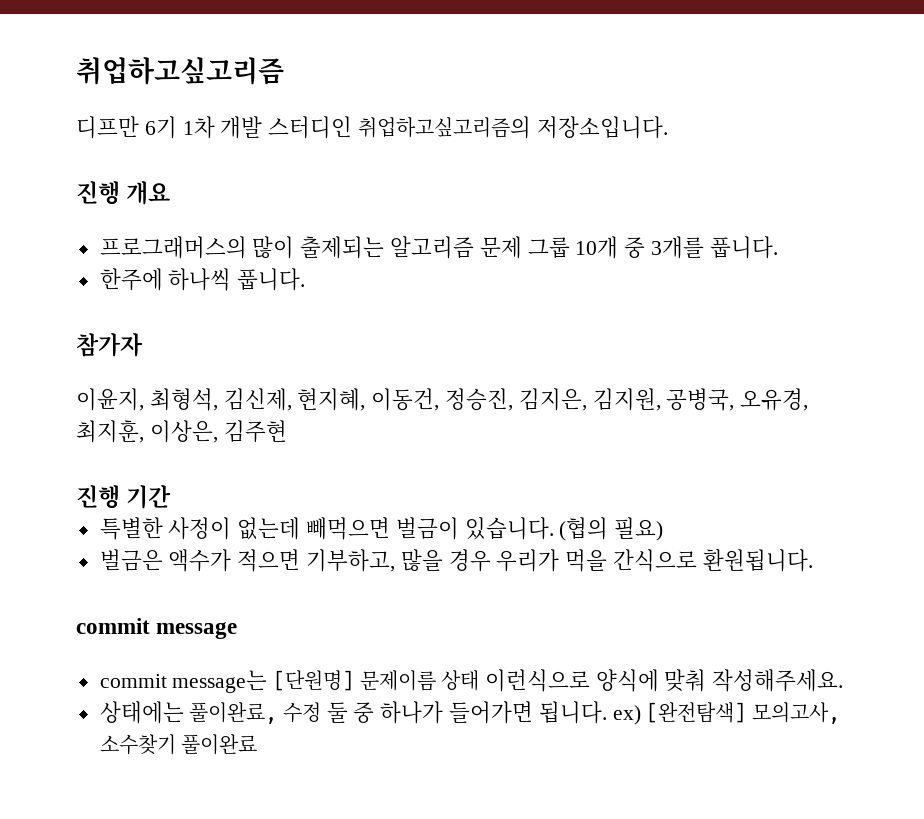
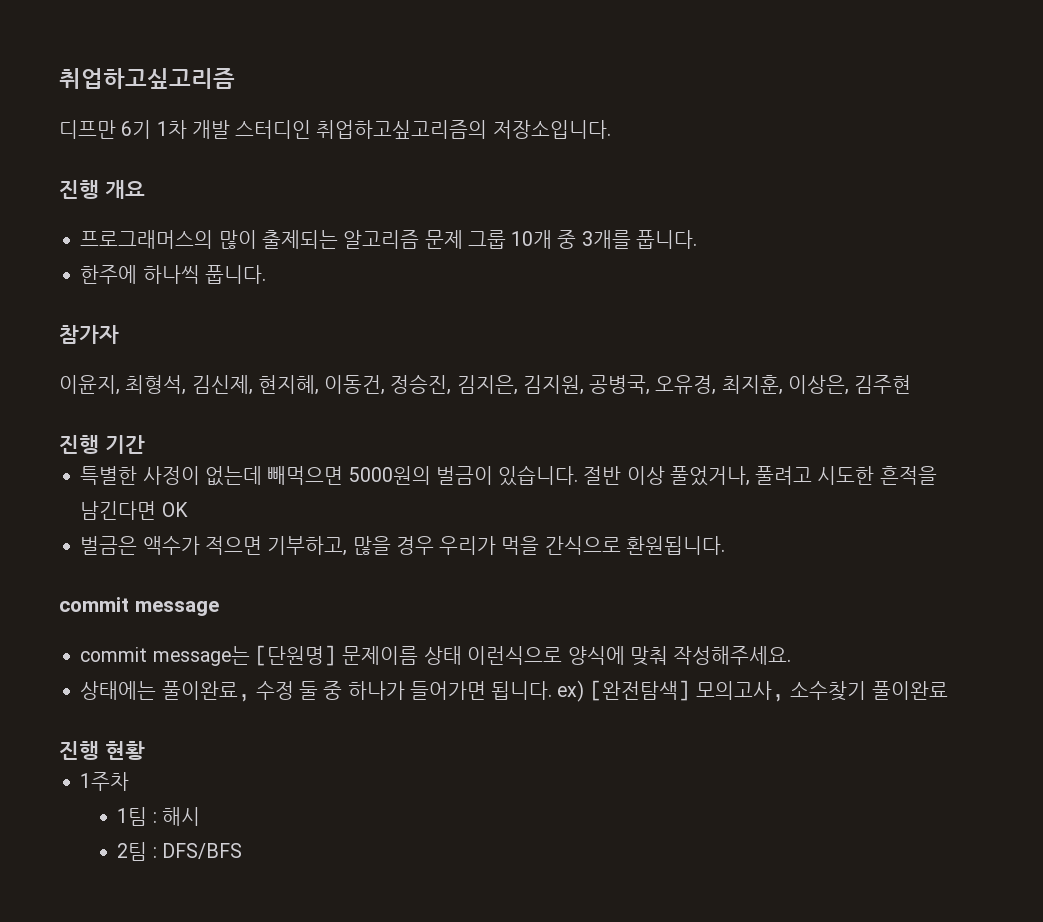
- 특별한 사정이 없는데 빼먹으면 벌금이 있습니다.
+ 특별한 사정이 없는데 빼먹으면 5000원의 벌금이 있습니다.
- (협의 필요)
+ 절반 이상 풀었거나, 풀려고 시도한 흔적을 남긴다면 OK
+ 진행 현황
+ 1주차
+ 1팀 : 해시
+ 2팀 : DFS/BFS

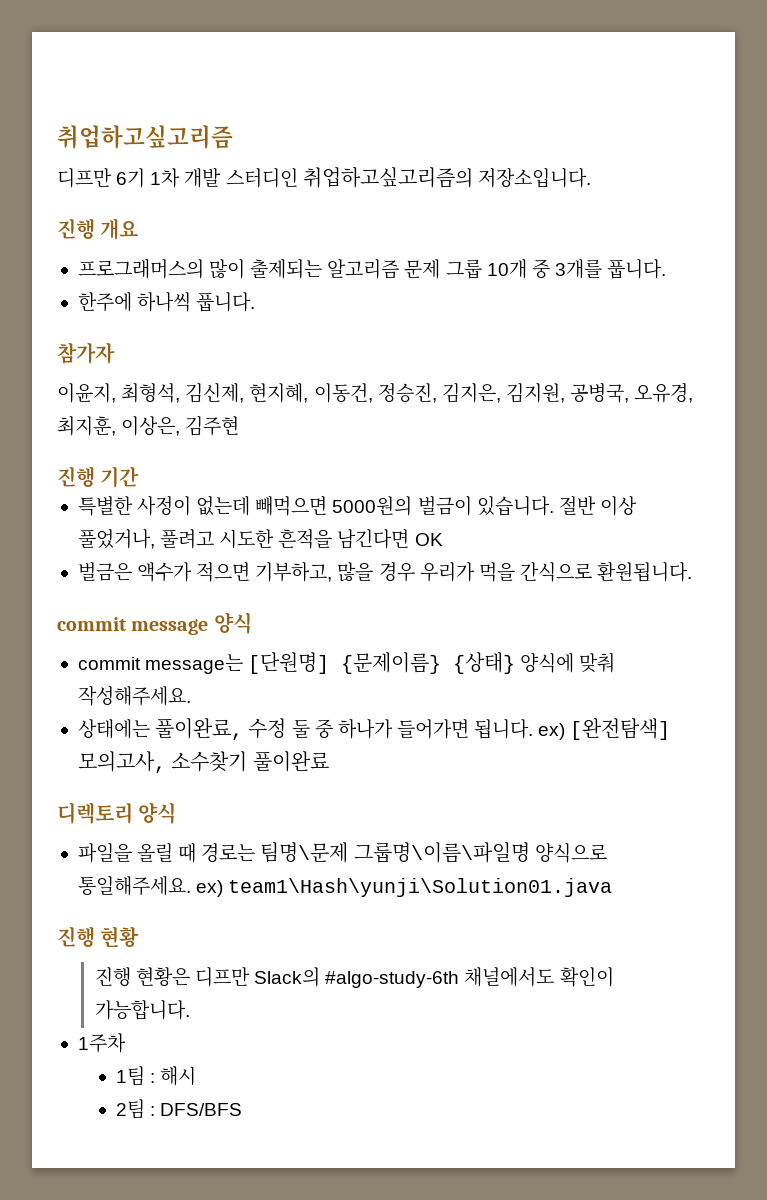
- commit message
+ commit message 양식
- commit message는 [단원명] 문제이름 상태 이런식으로 양식에 맞춰 작성해주세요.
+ commit message는 [단원명] {문제이름} {상태} 양식에 맞춰 작성해주세요.
+ 디렉토리 양식
+ 파일을 올릴 때 경로는 팀명\문제 그룹명\이름\파일명 양식으로 통일해주세요. ex) team1\Hash\yunji\Solution01.java
  진행 현황
+ 진행 현황은 디프만 Slack의 #algo-study-6th 채널에서도 확인이 가능합니다.

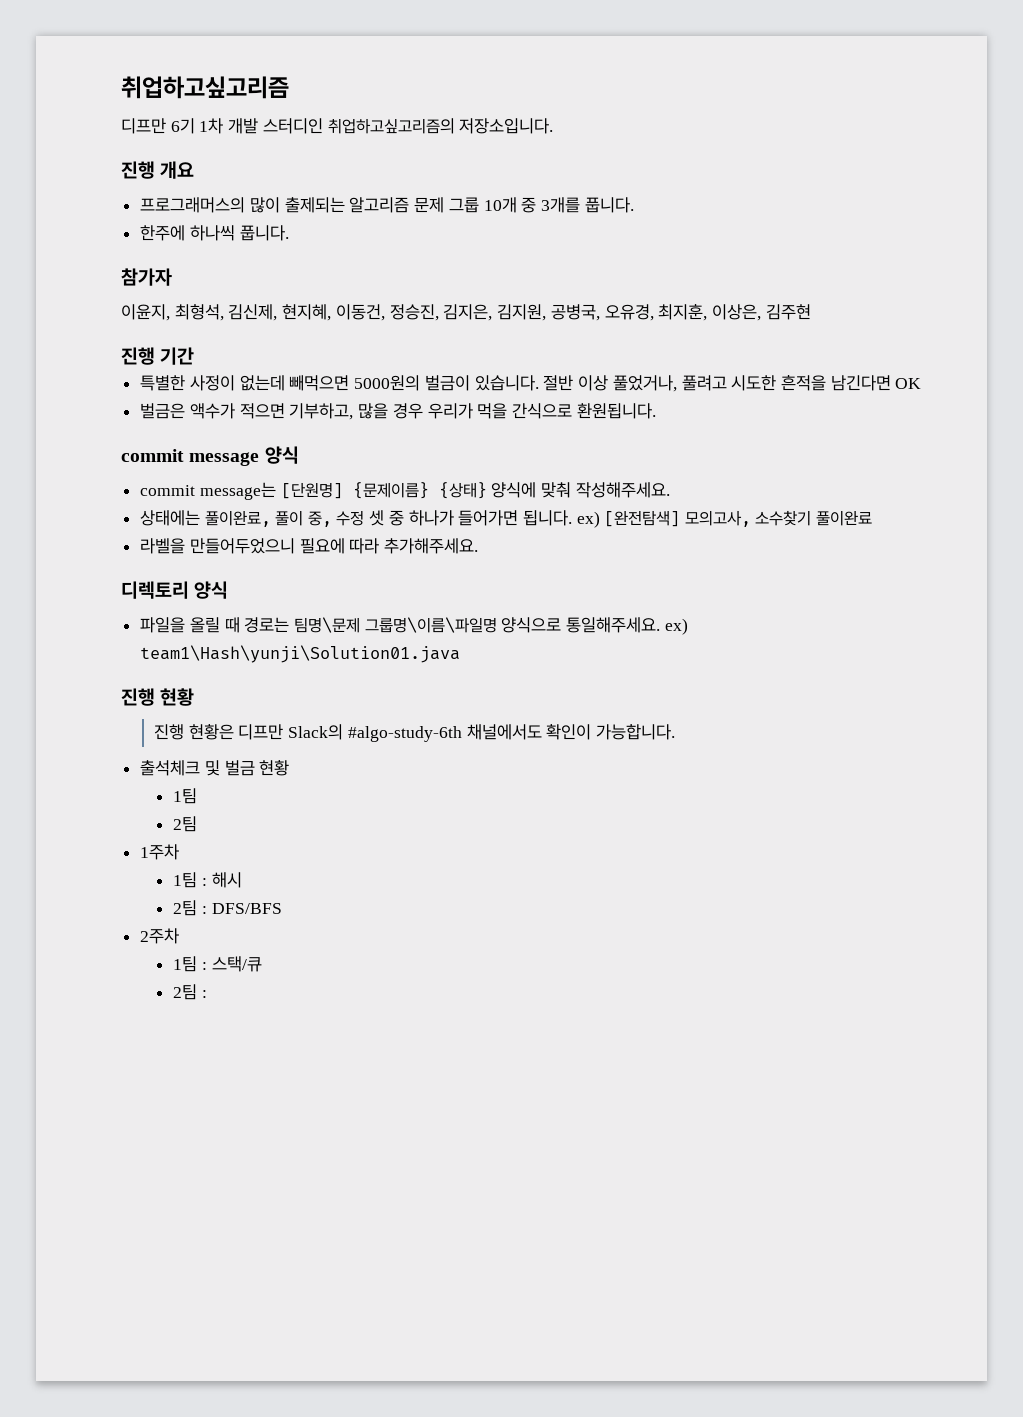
- 상태에는 풀이완료, 수정 둘 중 하나가 들어가면 됩니다. ex) [완전탐색] 모의고사, 소수찾기 풀이완료
+ 상태에는 풀이완료, 풀이 중, 수정 셋 중 하나가 들어가면 됩니다. ex) [완전탐색] 모의고사, 소수찾기 풀이완료
+ 라벨을 만들어두었으니 필요에 따라 추가해주세요.
+ 출석체크 및 벌금 현황
+ 1팀
+ 2팀
+ 2주차
+ 1팀 : 스택/큐
+ 2팀 :

